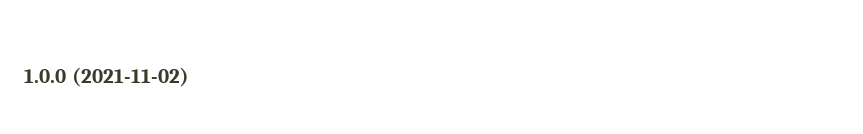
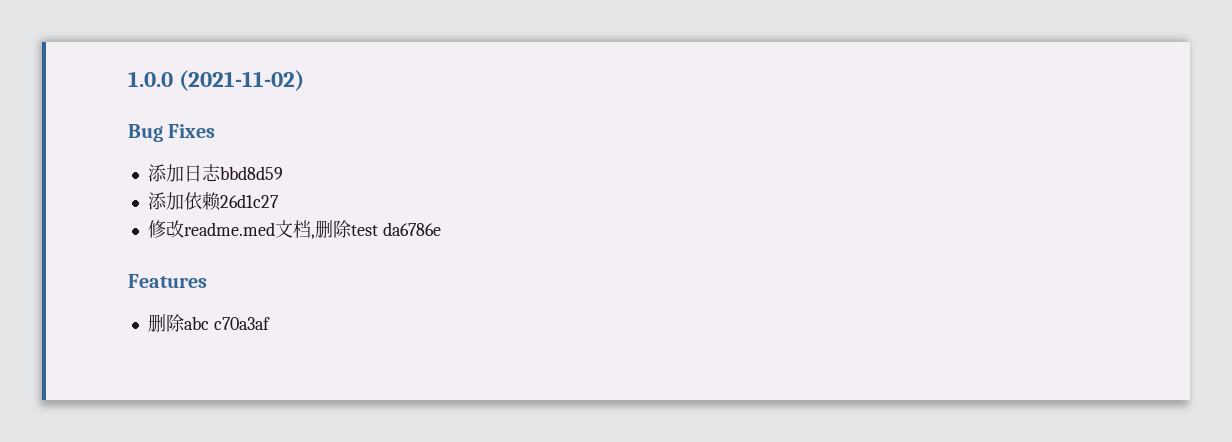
+ Bug Fixes
+ 添加日志bbd8d59
+ 添加依赖26d1c27
+ 修改readme.med文档,删除test da6786e
+ Features
+ 删除abc c70a3af

